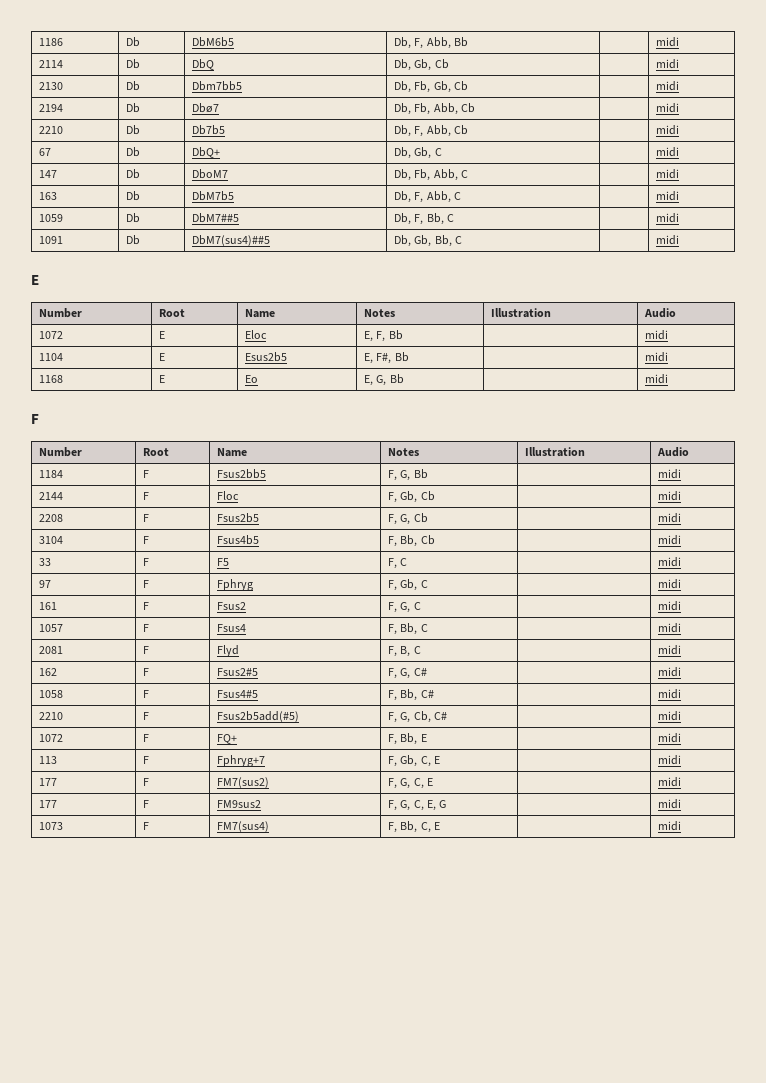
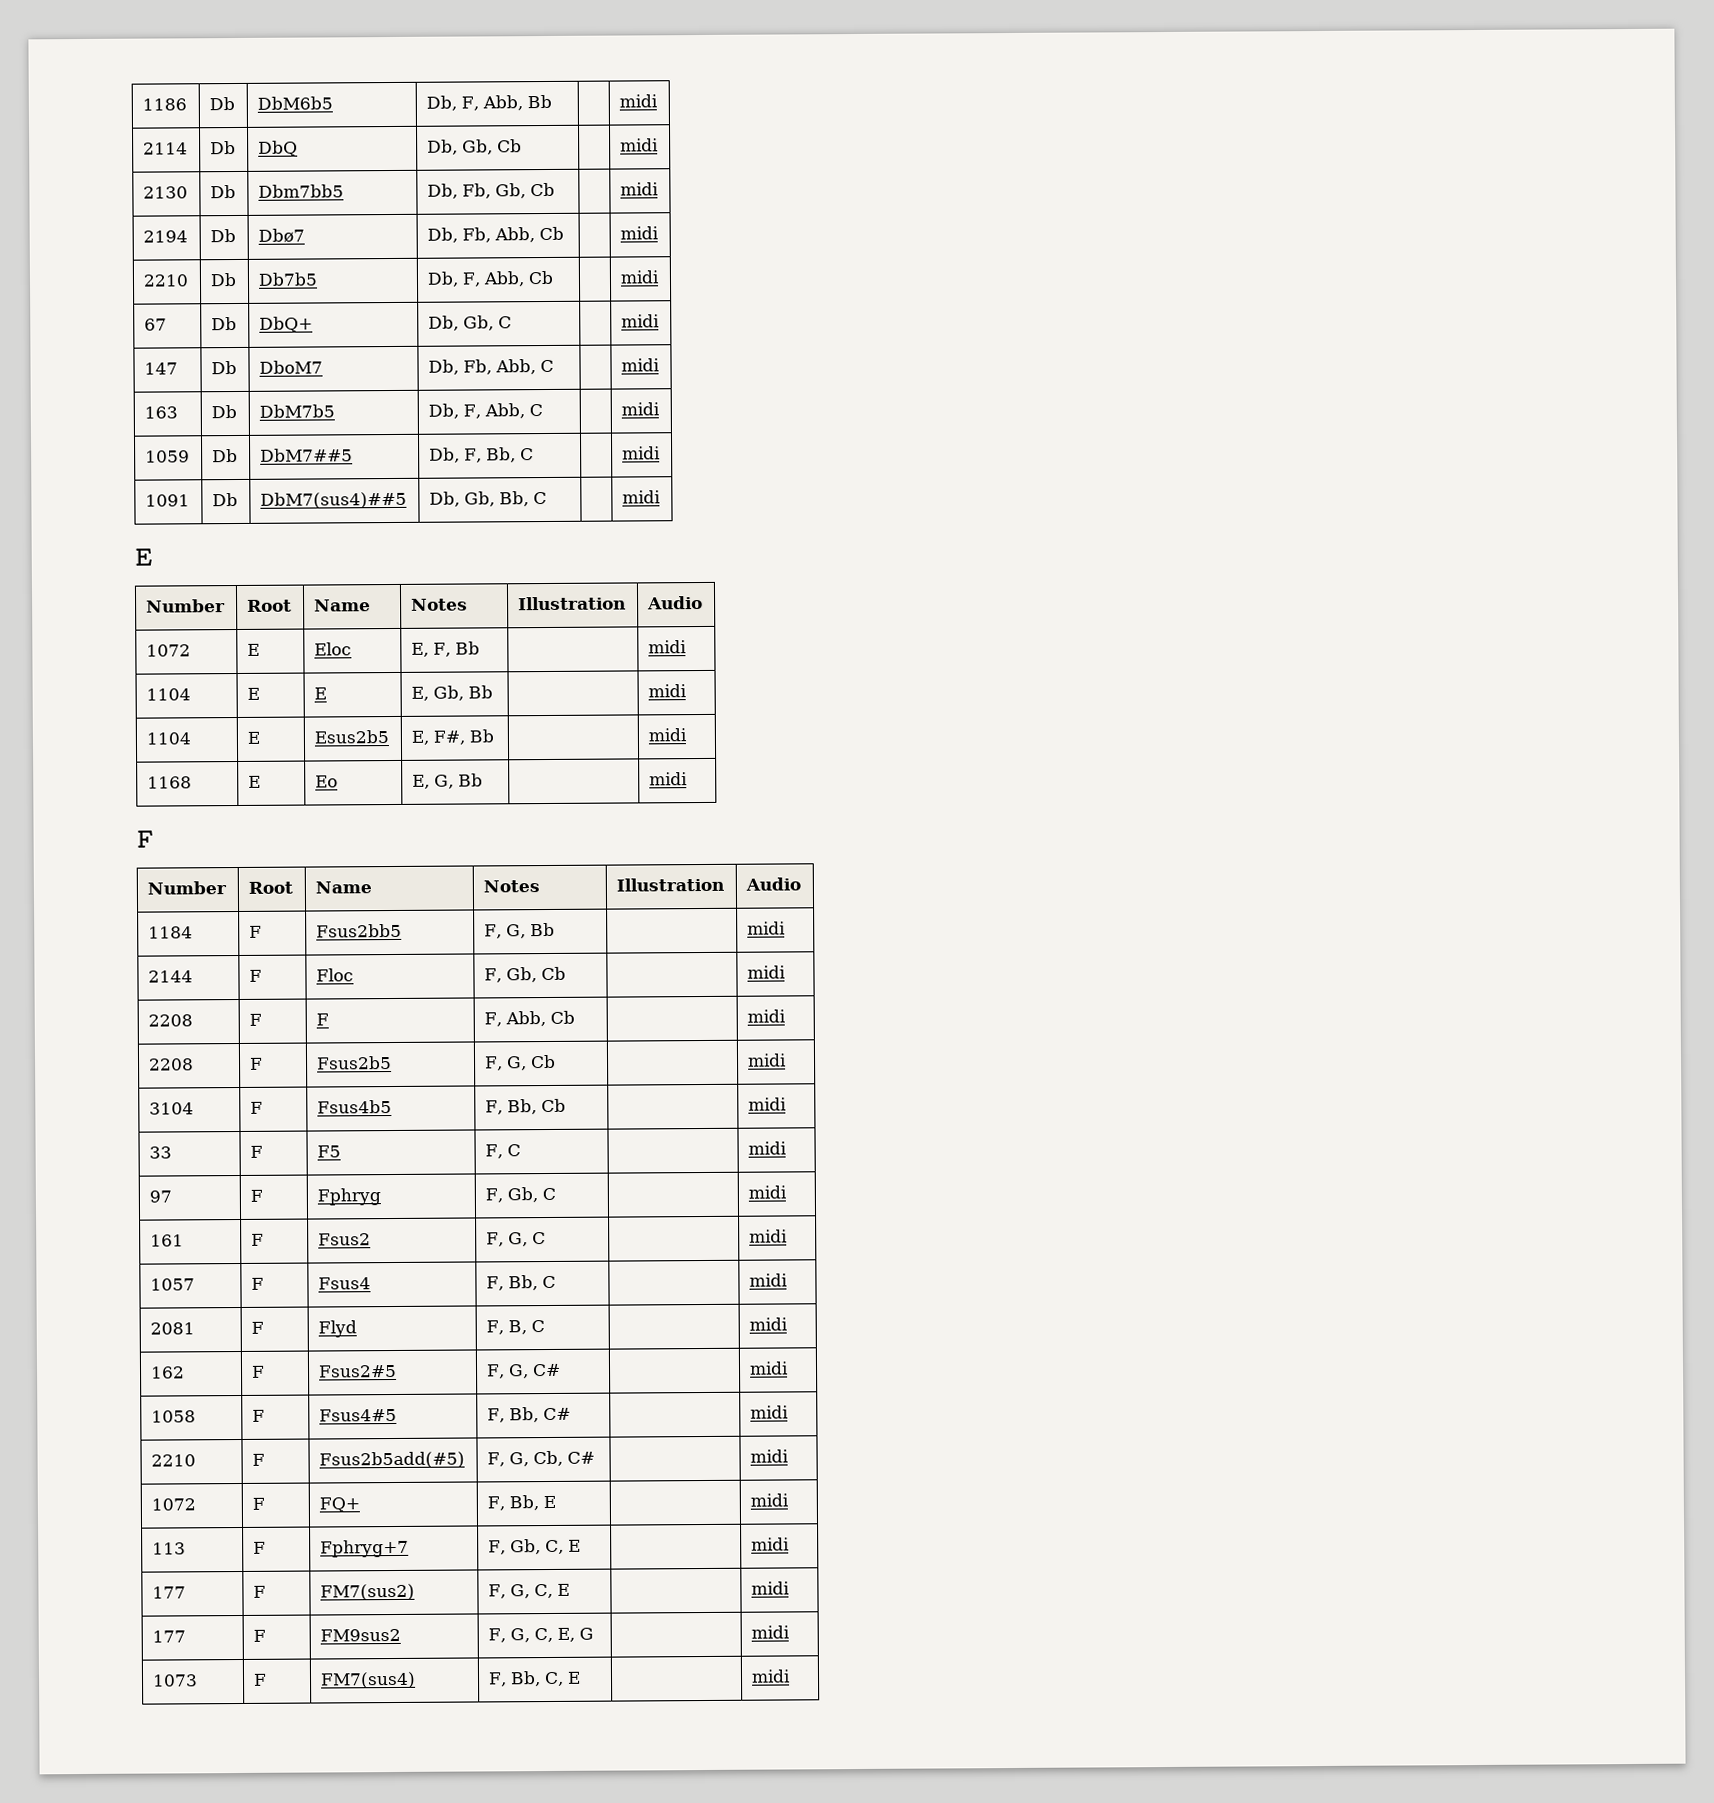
+ 1104 | E | E | E, Gb, Bb | | midi
+ 2208 | F | F | F, Abb, Cb | | midi

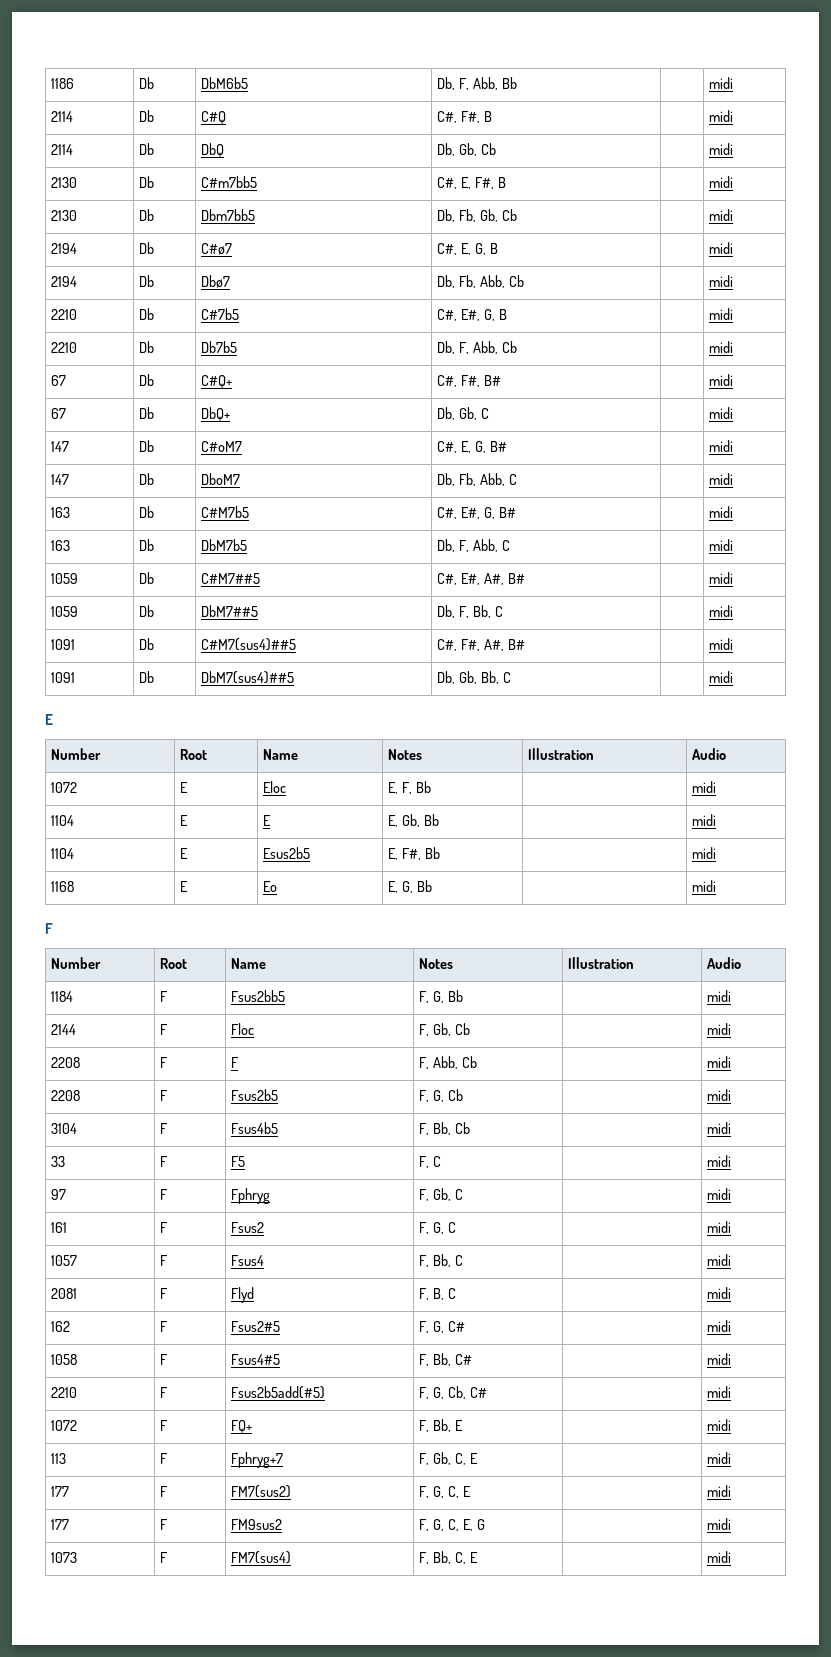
+ 2114 | Db | C#Q | C#, F#, B | | midi
+ 2130 | Db | C#m7bb5 | C#, E, F#, B | | midi
+ 2194 | Db | C#ø7 | C#, E, G, B | | midi
+ 2210 | Db | C#7b5 | C#, E#, G, B | | midi
+ 67 | Db | C#Q+ | C#, F#, B# | | midi
+ 147 | Db | C#oM7 | C#, E, G, B# | | midi
+ 163 | Db | C#M7b5 | C#, E#, G, B# | | midi
+ 1059 | Db | C#M7##5 | C#, E#, A#, B# | | midi
+ 1091 | Db | C#M7(sus4)##5 | C#, F#, A#, B# | | midi

